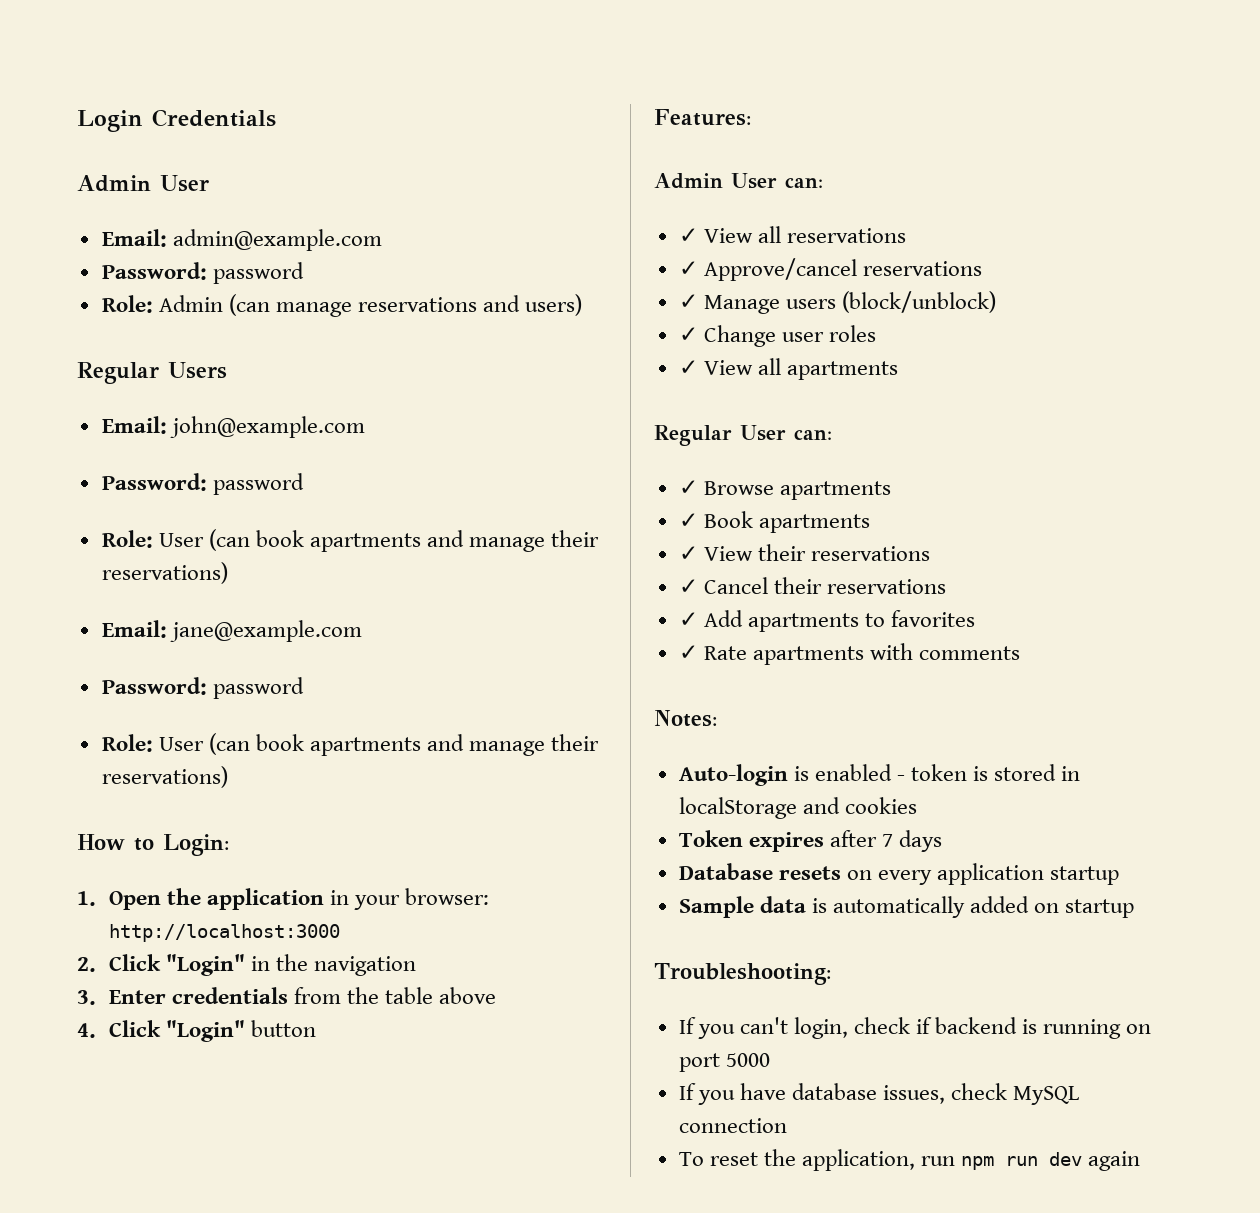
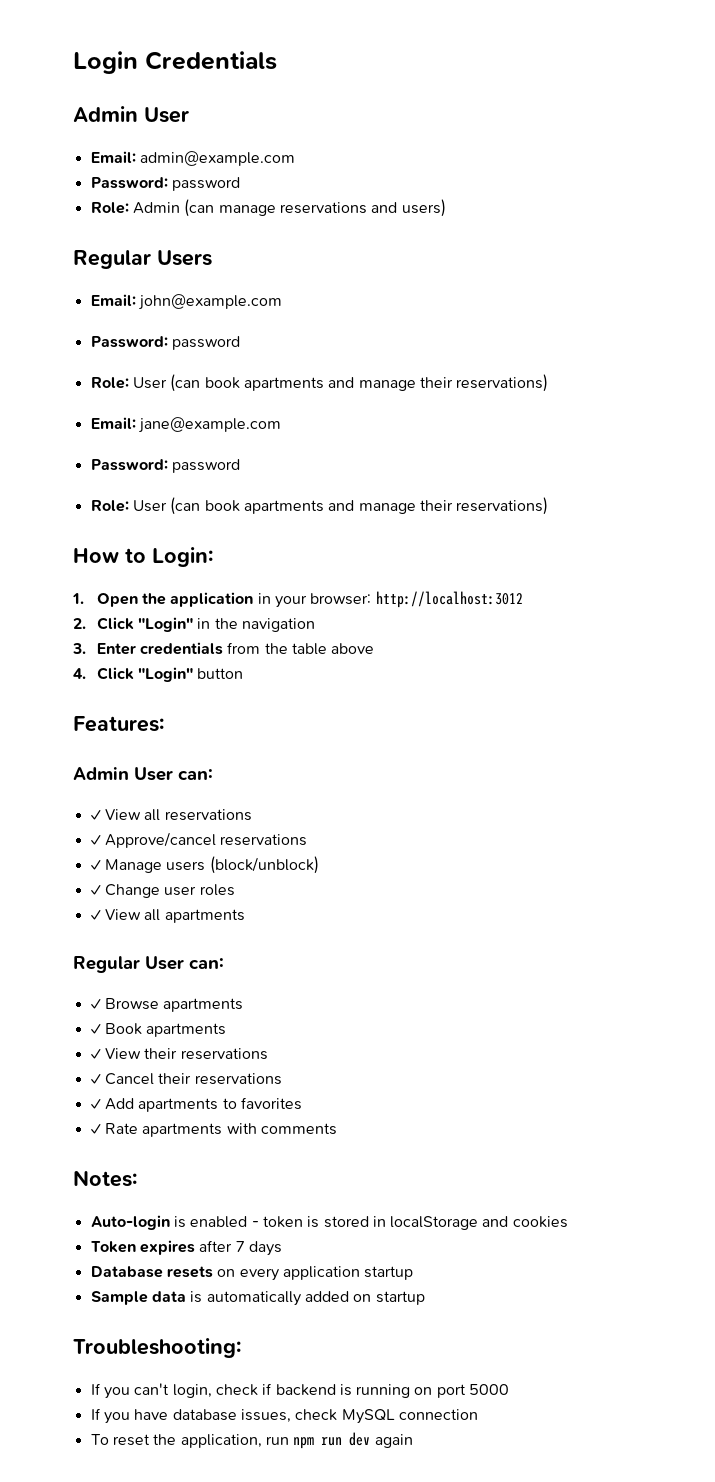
- 1. Open the application in your browser: http://localhost:3000
+ 1. Open the application in your browser: http://localhost:3012

